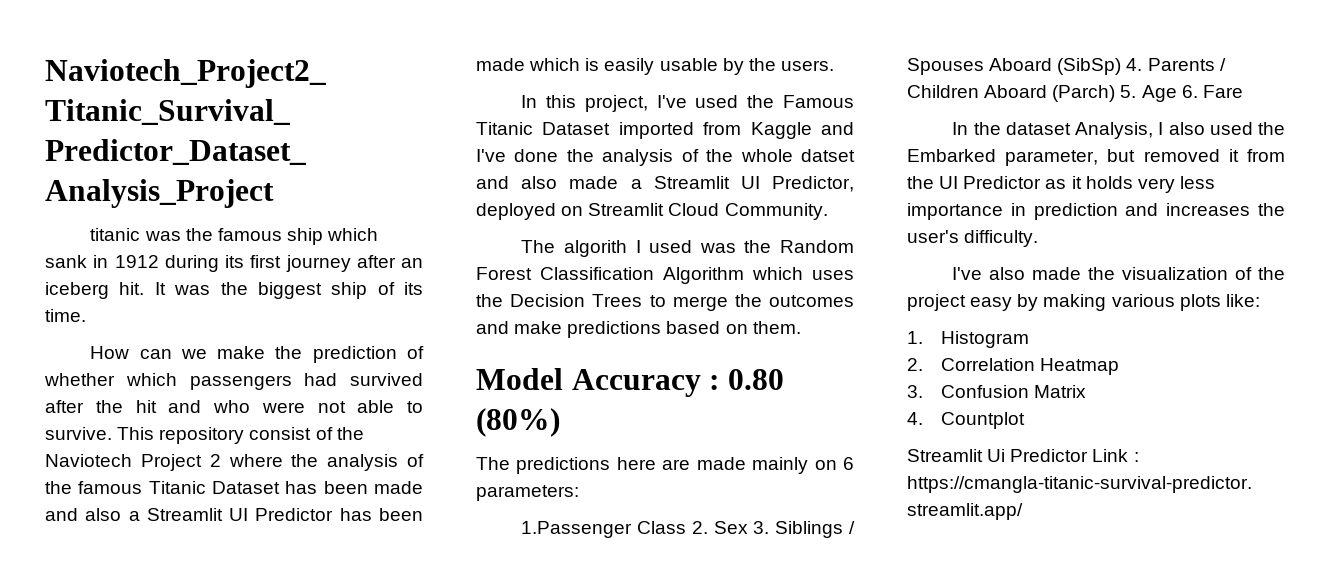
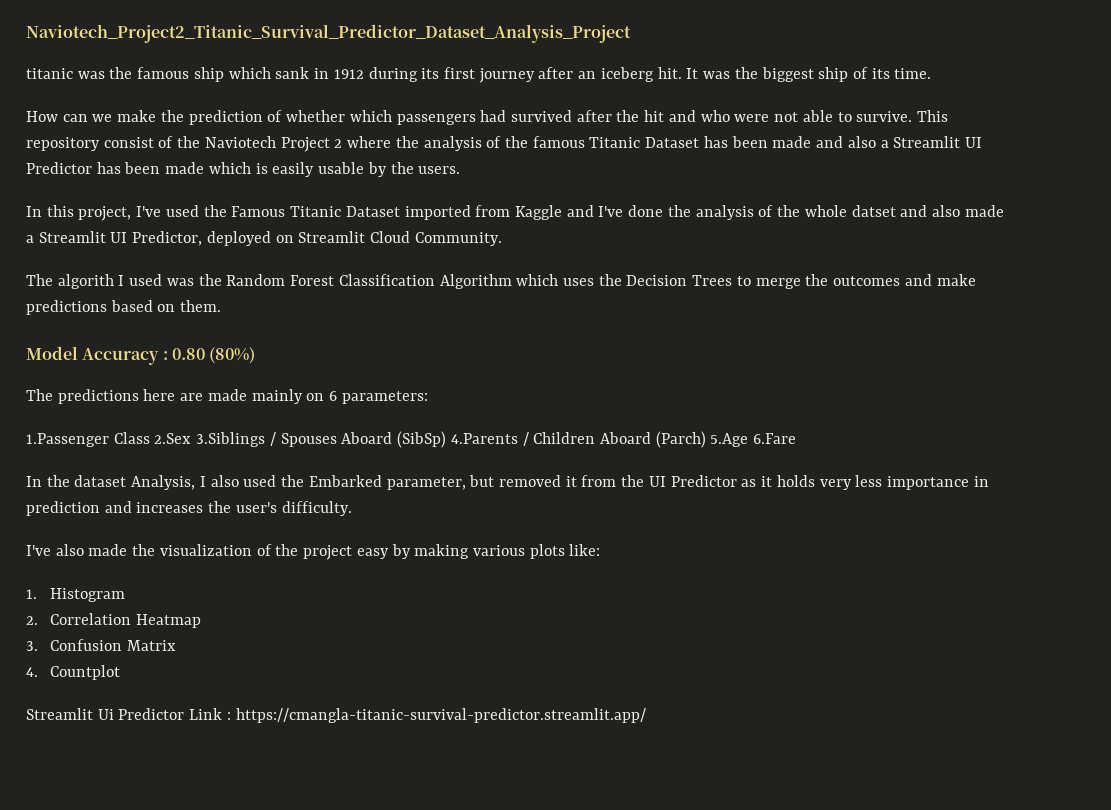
- 1.Passenger Class 2. Sex 3. Siblings / Spouses Aboard (SibSp) 4. Parents / Children Aboard (Parch) 5. Age 6. Fare
+ 1.Passenger Class 2.Sex 3.Siblings / Spouses Aboard (SibSp) 4.Parents / Children Aboard (Parch) 5.Age 6.Fare

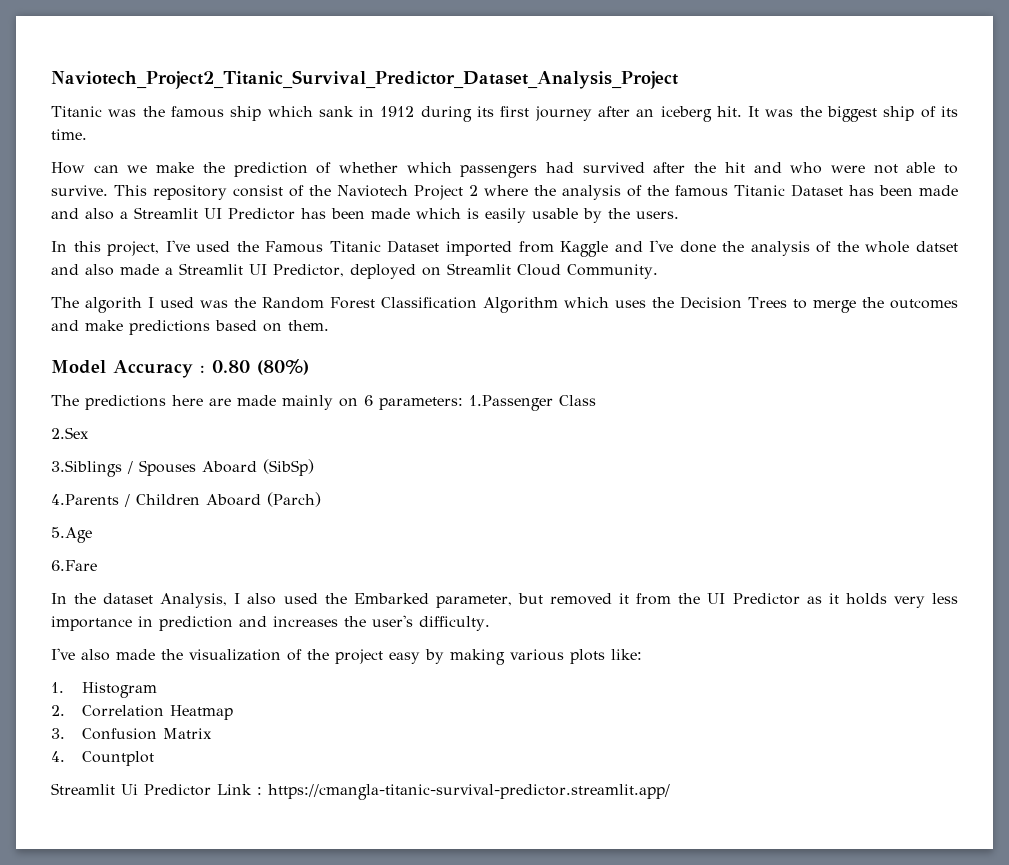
- titanic was the famous ship which sank in 1912 during its first journey after an iceberg hit.
+ Titanic was the famous ship which sank in 1912 during its first journey after an iceberg hit.
- The predictions here are made mainly on 6 parameters:
- 1.Passenger Class 2.Sex 3.Siblings / Spouses Aboard (SibSp) 4.Parents / Children Aboard (Parch) 5.Age 6.Fare
+ The predictions here are made mainly on 6 parameters: 1.Passenger Class
+ 2.Sex
+ 3.Siblings / Spouses Aboard (SibSp)
+ 4.Parents / Children Aboard (Parch)
+ 5.Age
+ 6.Fare

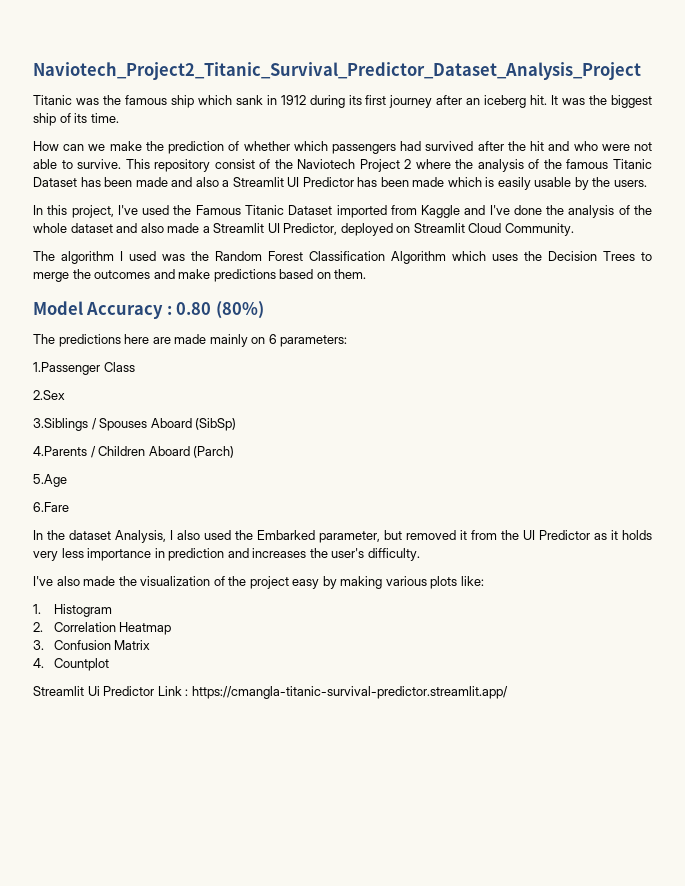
- In this project, I've used the Famous Titanic Dataset imported from Kaggle and I've done the analysis of the whole datset and also made a Streamlit UI Predictor, deployed on Streamlit Cloud Community.
+ In this project, I've used the Famous Titanic Dataset imported from Kaggle and I've done the analysis of the whole dataset and also made a Streamlit UI Predictor, deployed on Streamlit Cloud Community.
- The algorith I used was the Random Forest Classification Algorithm which uses the Decision Trees to merge the outcomes and make predictions based on them.
+ The algorithm I used was the Random Forest Classification Algorithm which uses the Decision Trees to merge the outcomes and make predictions based on them.
- The predictions here are made mainly on 6 parameters: 1.Passenger Class
+ The predictions here are made mainly on 6 parameters:
+ 1.Passenger Class

